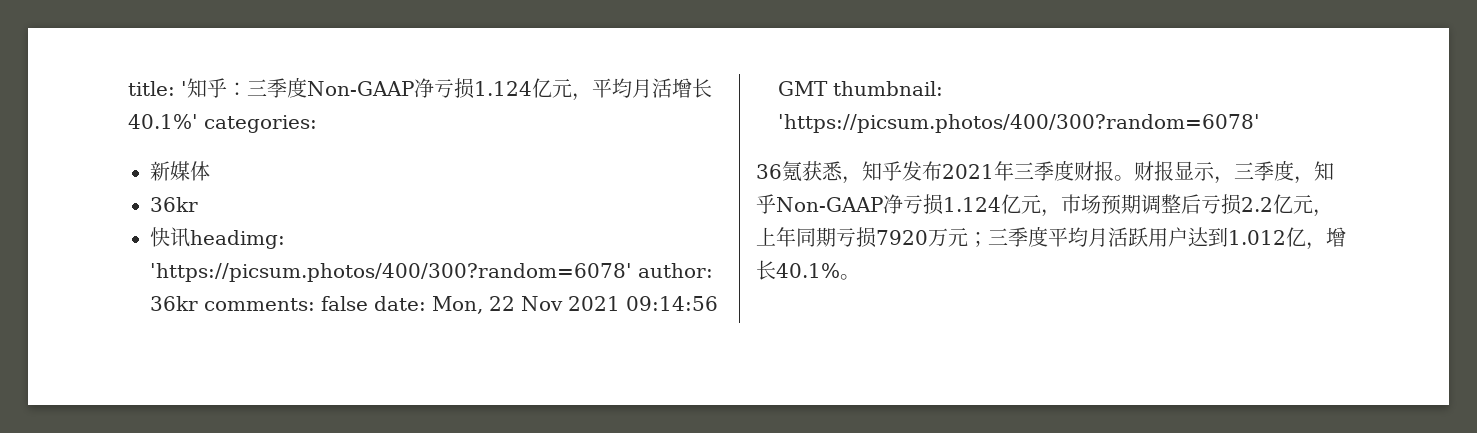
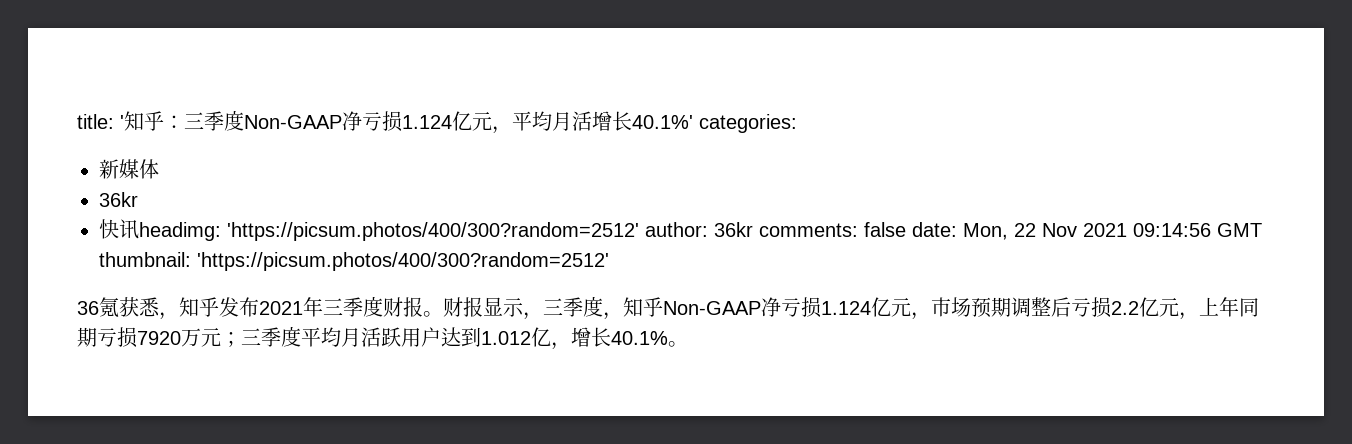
- 快讯headimg: 'https://picsum.photos/400/300?random=6078' author: 36kr comments: false date: Mon, 22 Nov 2021 09:14:56 GMT thumbnail: 'https://picsum.photos/400/300?random=6078'
+ 快讯headimg: 'https://picsum.photos/400/300?random=2512' author: 36kr comments: false date: Mon, 22 Nov 2021 09:14:56 GMT thumbnail: 'https://picsum.photos/400/300?random=2512'

